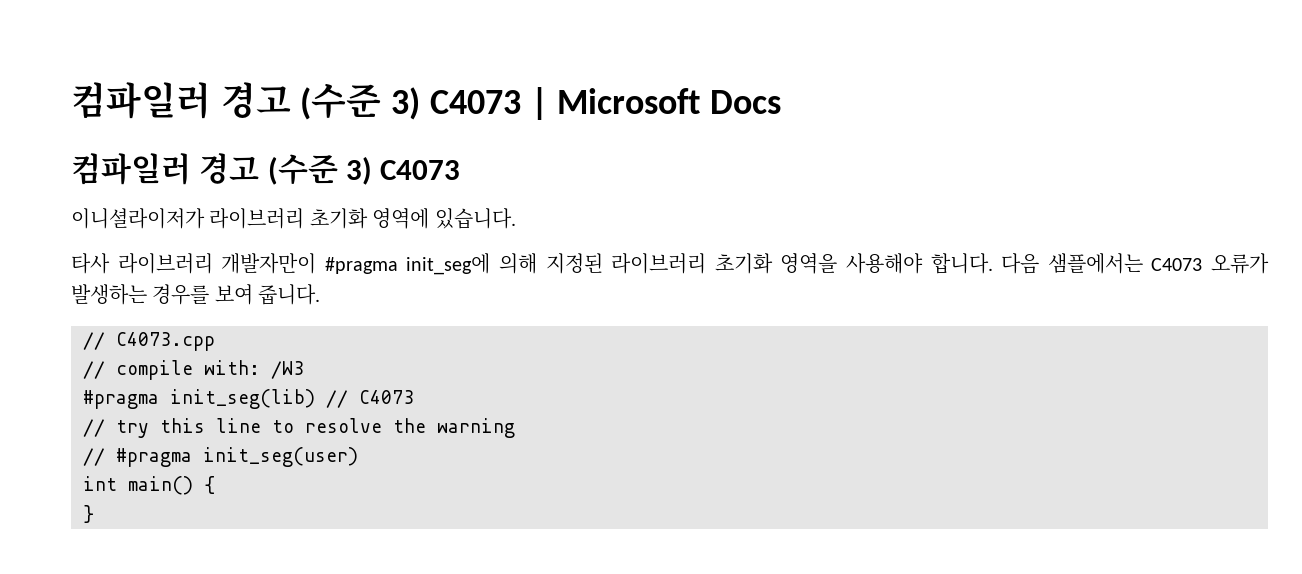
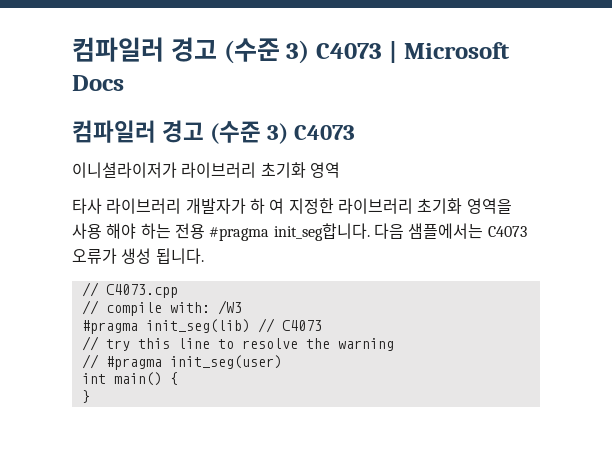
- 이니셜라이저가 라이브러리 초기화 영역에 있습니다.
+ 이니셜라이저가 라이브러리 초기화 영역
- 타사 라이브러리 개발자만이 #pragma init_seg에 의해 지정된 라이브러리 초기화 영역을 사용해야 합니다. 다음 샘플에서는 C4073 오류가 발생하는 경우를 보여 줍니다.
+ 타사 라이브러리 개발자가 하 여 지정한 라이브러리 초기화 영역을 사용 해야 하는 전용 #pragma init_seg합니다. 다음 샘플에서는 C4073 오류가 생성 됩니다.

